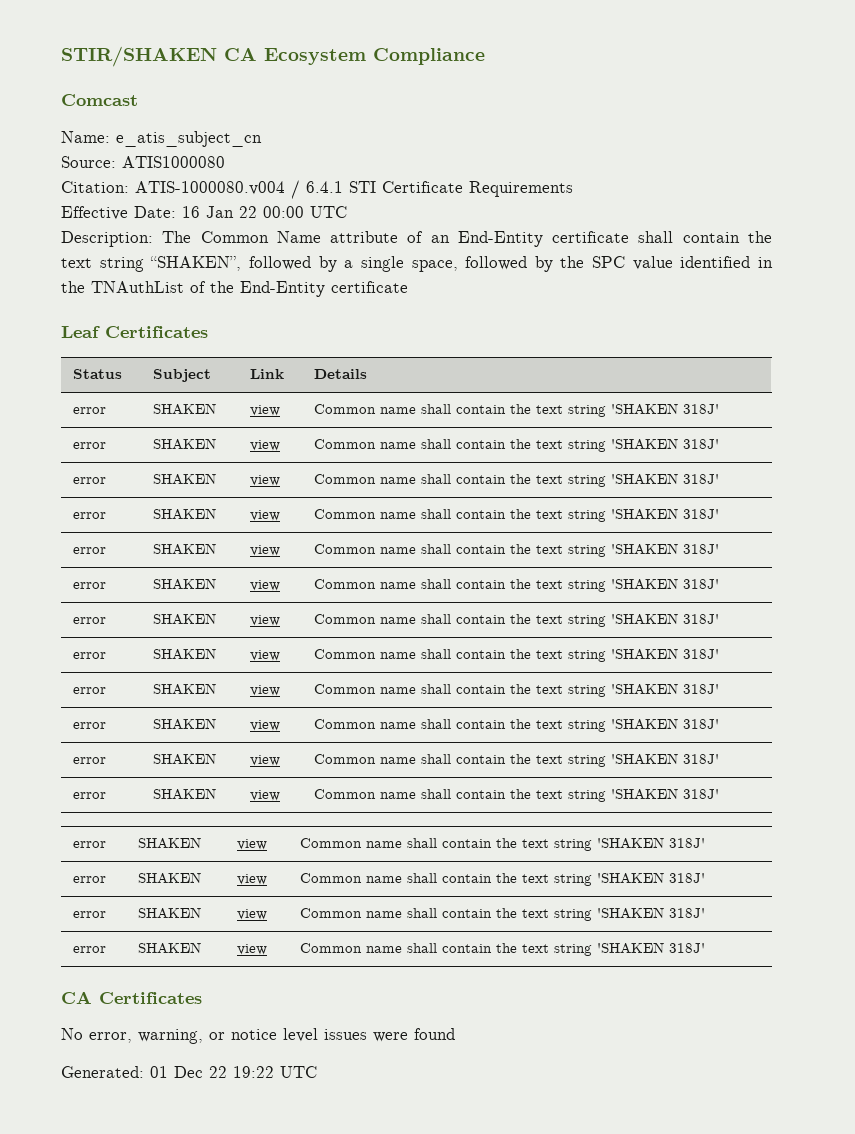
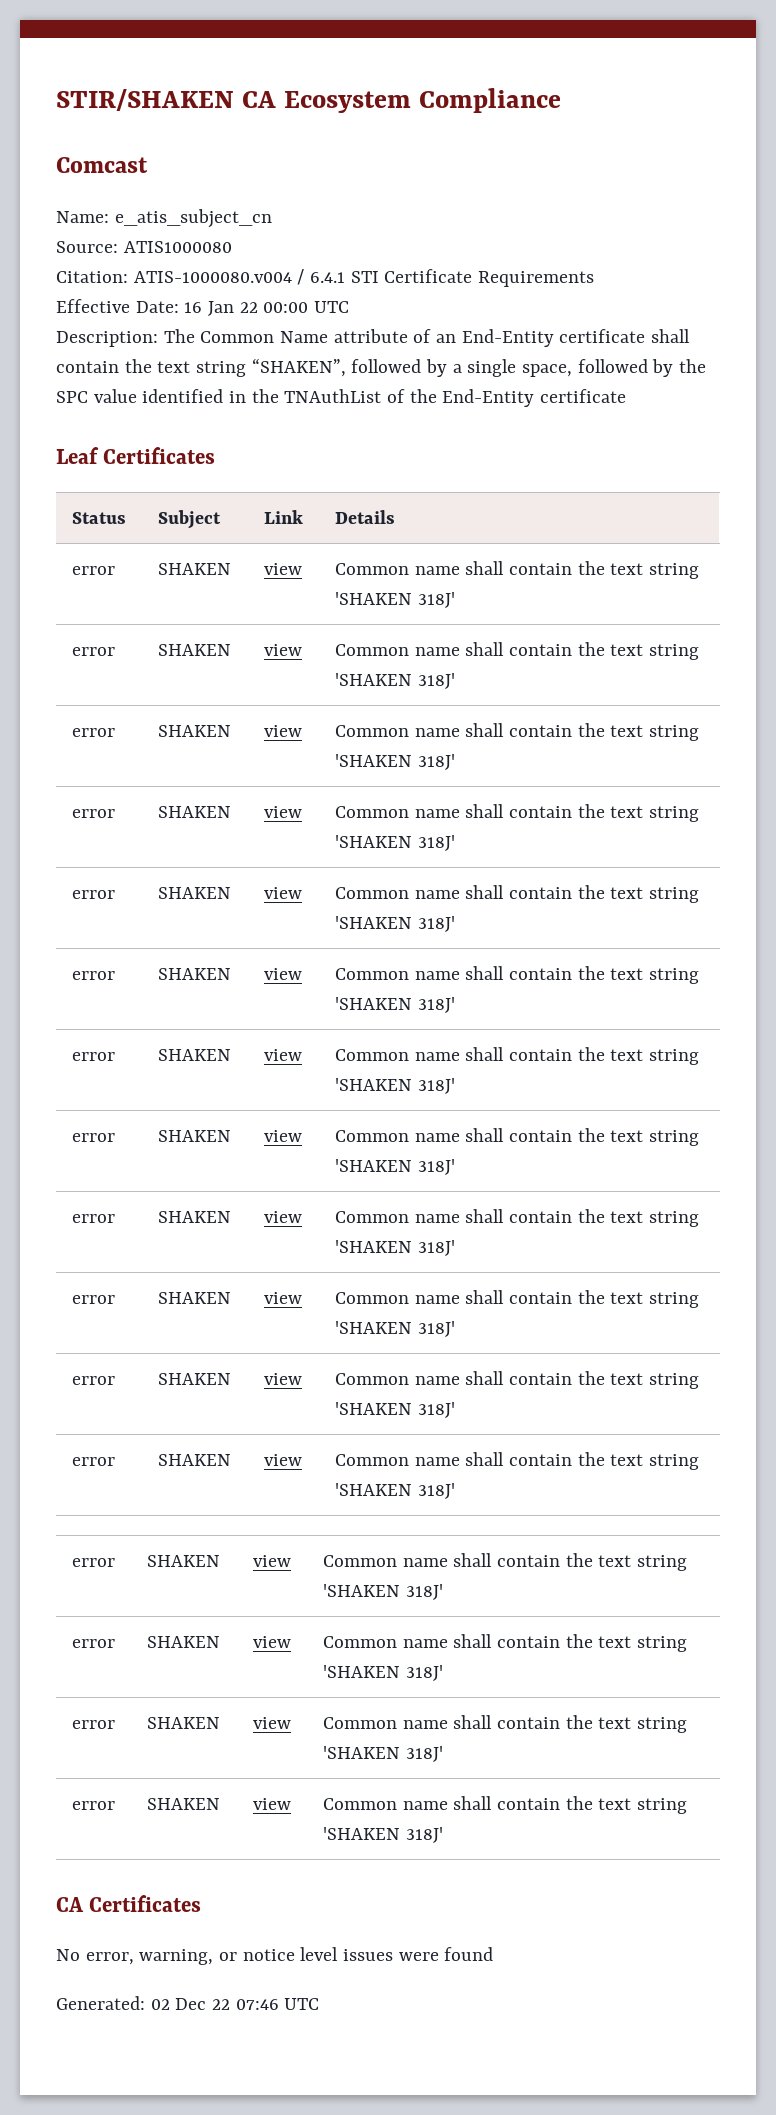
- Generated: 01 Dec 22 19:22 UTC
+ Generated: 02 Dec 22 07:46 UTC

